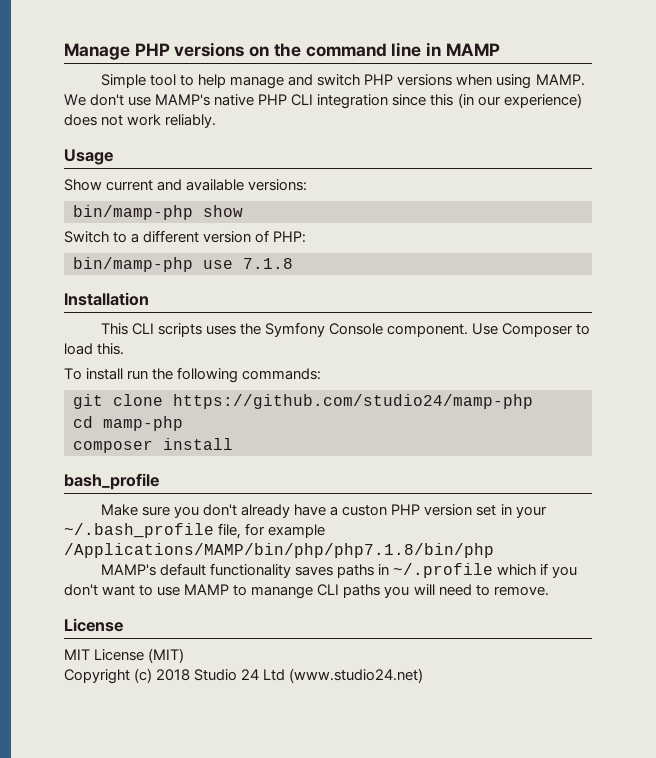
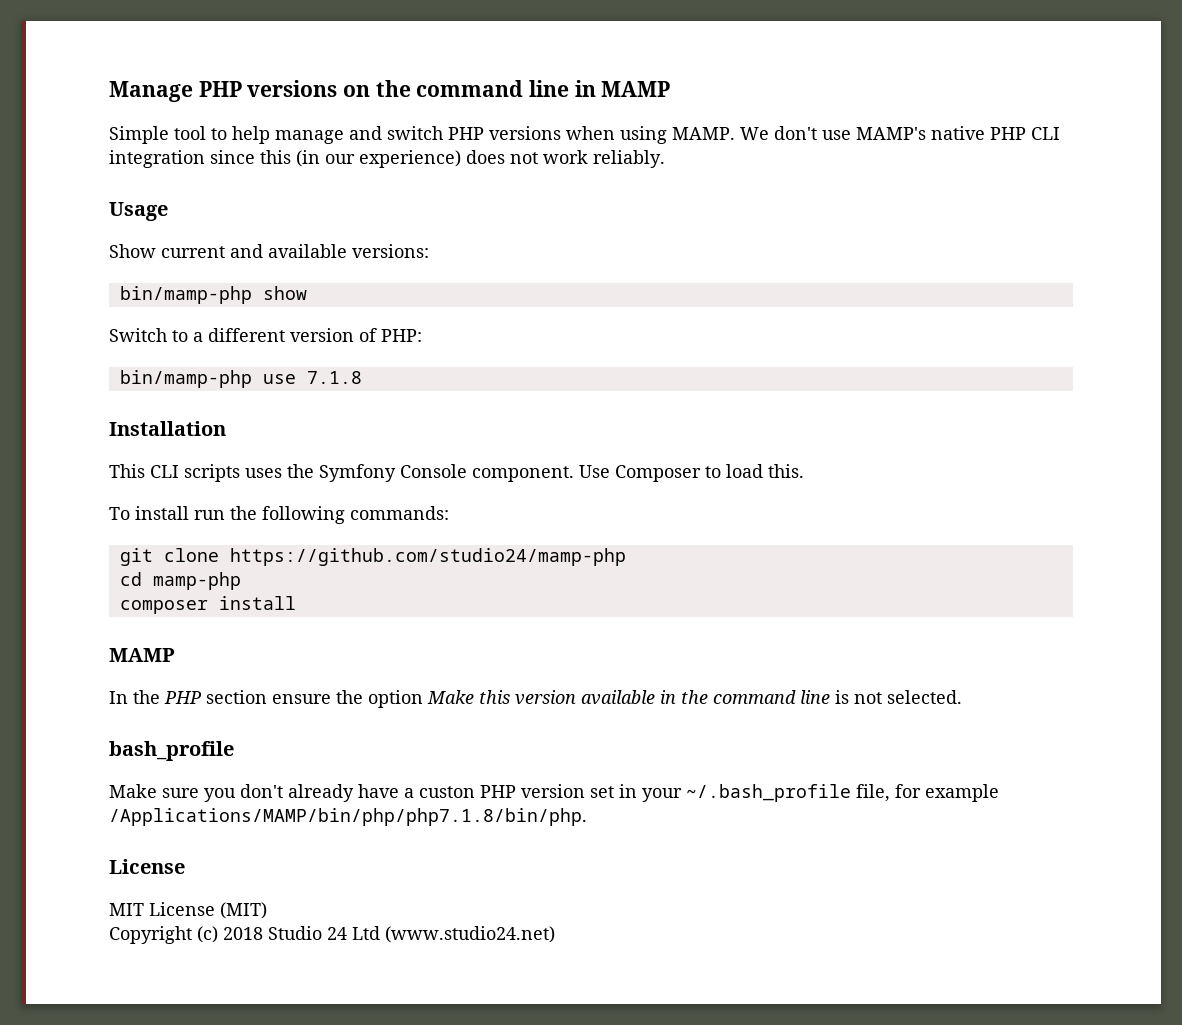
  composer install
+ MAMP
+ In the PHP section ensure the option Make this version available in the command line is not selected.
- Make sure you don't already have a custon PHP version set in your ~/.bash_profile file, for example /Applications/MAMP/bin/php/php7.1.8/bin/php
- MAMP's default functionality saves paths in ~/.profile which if you don't want to use MAMP to manange CLI paths you will need to remove.
+ Make sure you don't already have a custon PHP version set in your ~/.bash_profile file, for example /Applications/MAMP/bin/php/php7.1.8/bin/php.

